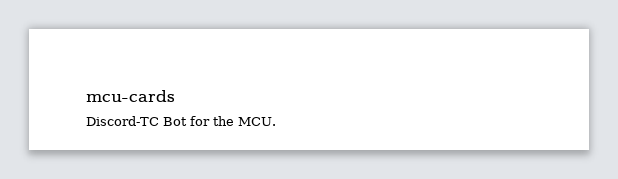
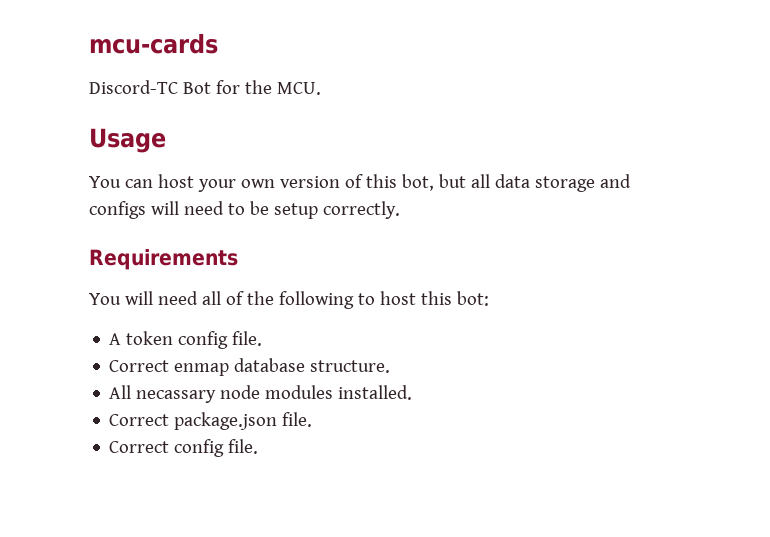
+ Usage
+ You can host your own version of this bot, but all data storage and configs will need to be setup correctly.
+ Requirements
+ You will need all of the following to host this bot:
+ A token config file.
+ Correct enmap database structure.
+ All necassary node modules installed.
+ Correct package.json file.
+ Correct config file.

